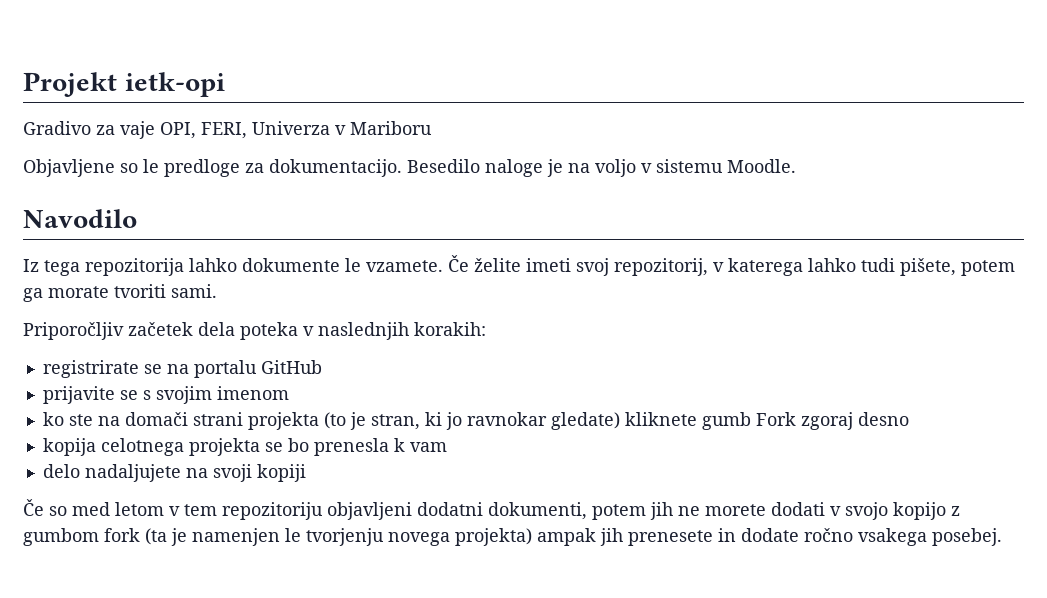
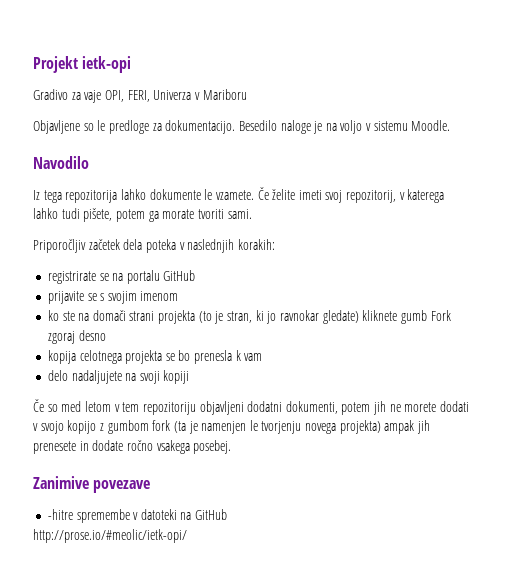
+ Zanimive povezave
+ -hitre spremembe v datoteki na GitHub
+ http://prose.io/#meolic/ietk-opi/

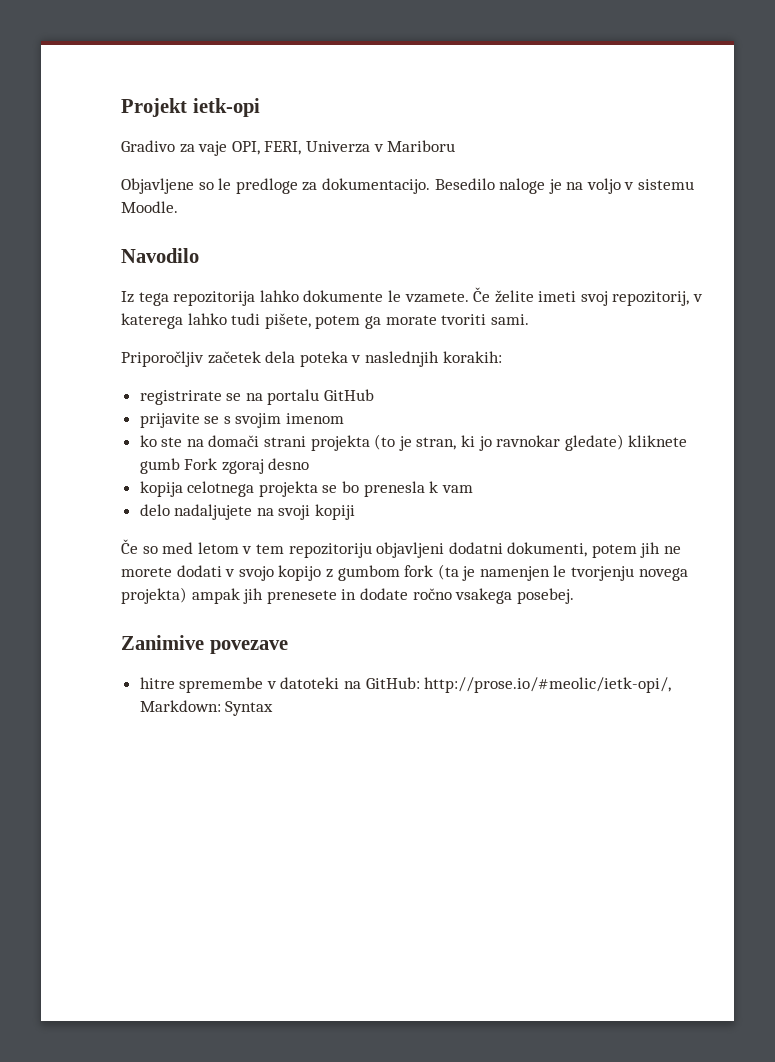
- -hitre spremembe v datoteki na GitHub
- http://prose.io/#meolic/ietk-opi/
+ hitre spremembe v datoteki na GitHub: http://prose.io/#meolic/ietk-opi/, Markdown: Syntax

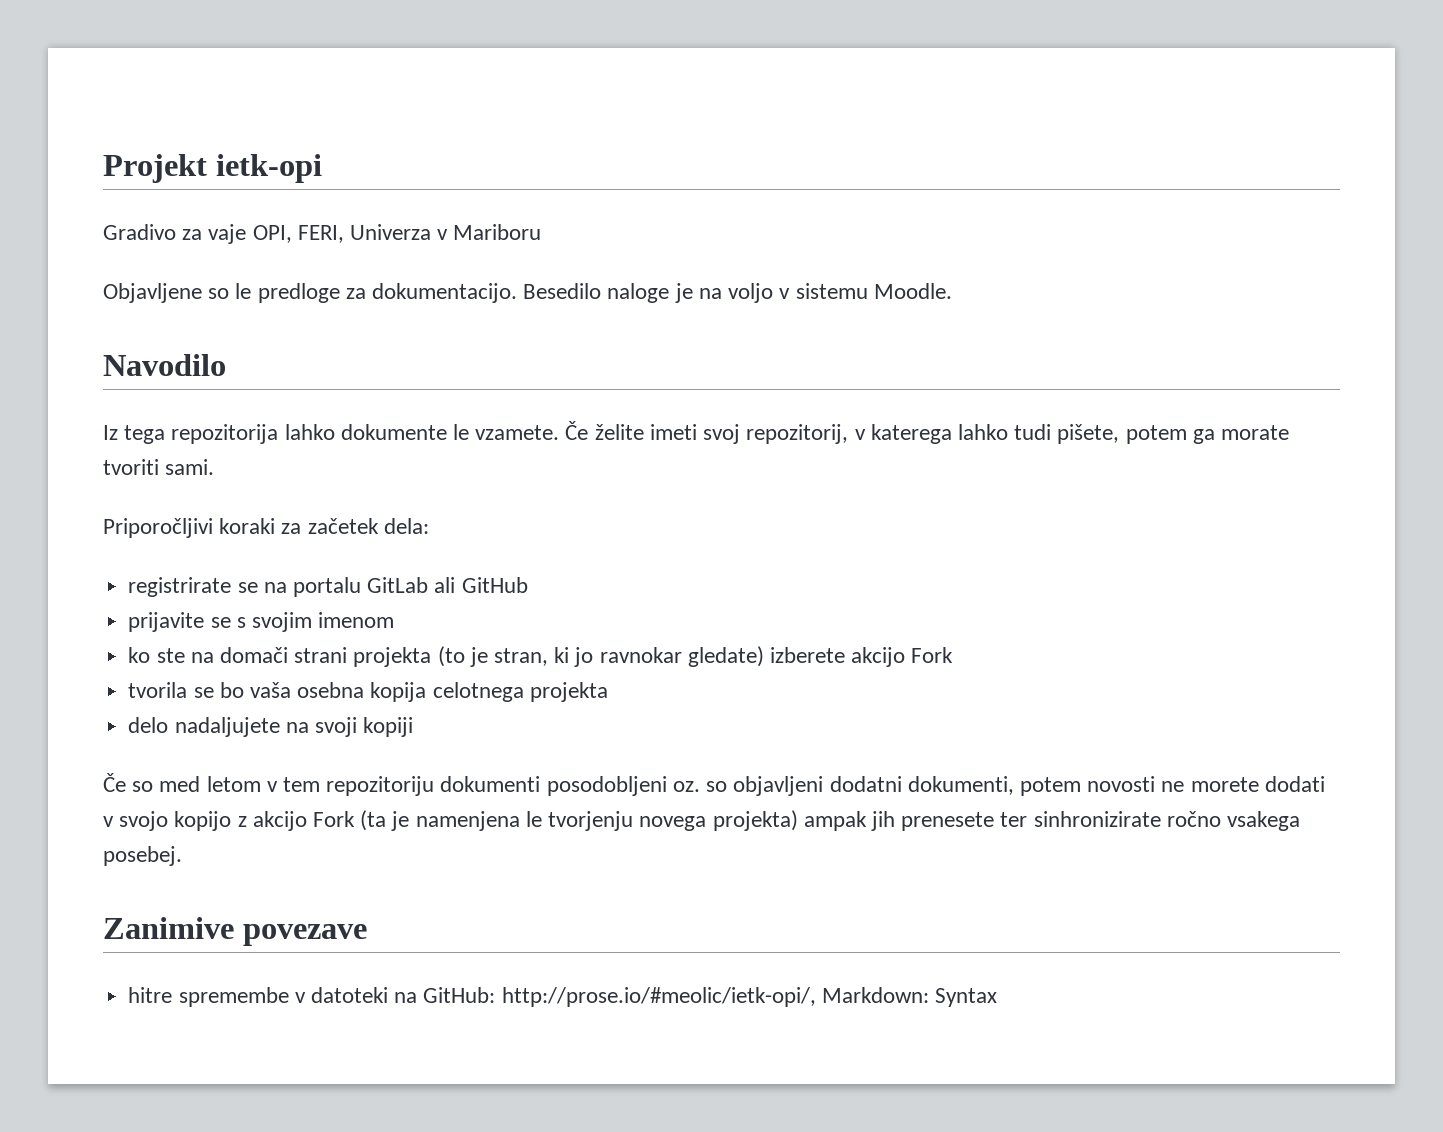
- Priporočljiv začetek dela poteka v naslednjih korakih:
+ Priporočljivi koraki za začetek dela:
- registrirate se na portalu GitHub
+ registrirate se na portalu GitLab ali GitHub
- ko ste na domači strani projekta (to je stran, ki jo ravnokar gledate) kliknete gumb Fork zgoraj desno
- kopija celotnega projekta se bo prenesla k vam
+ ko ste na domači strani projekta (to je stran, ki jo ravnokar gledate) izberete akcijo Fork
+ tvorila se bo vaša osebna kopija celotnega projekta
- Če so med letom v tem repozitoriju objavljeni dodatni dokumenti, potem jih ne morete dodati v svojo kopijo z gumbom fork (ta je namenjen le tvorjenju novega projekta) ampak jih prenesete in dodate ročno vsakega posebej.
+ Če so med letom v tem repozitoriju dokumenti posodobljeni oz. so objavljeni dodatni dokumenti, potem novosti ne morete dodati v svojo kopijo z akcijo Fork (ta je namenjena le tvorjenju novega projekta) ampak jih prenesete ter sinhronizirate ročno vsakega posebej.

